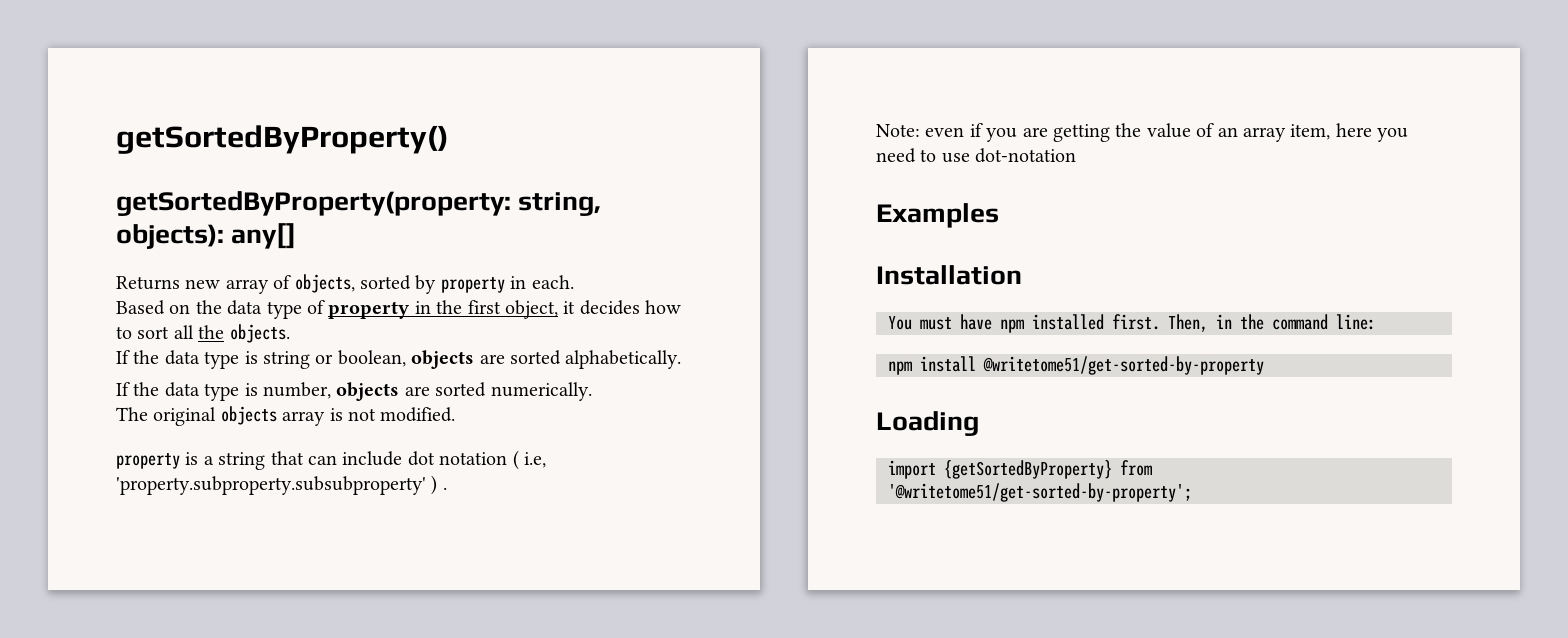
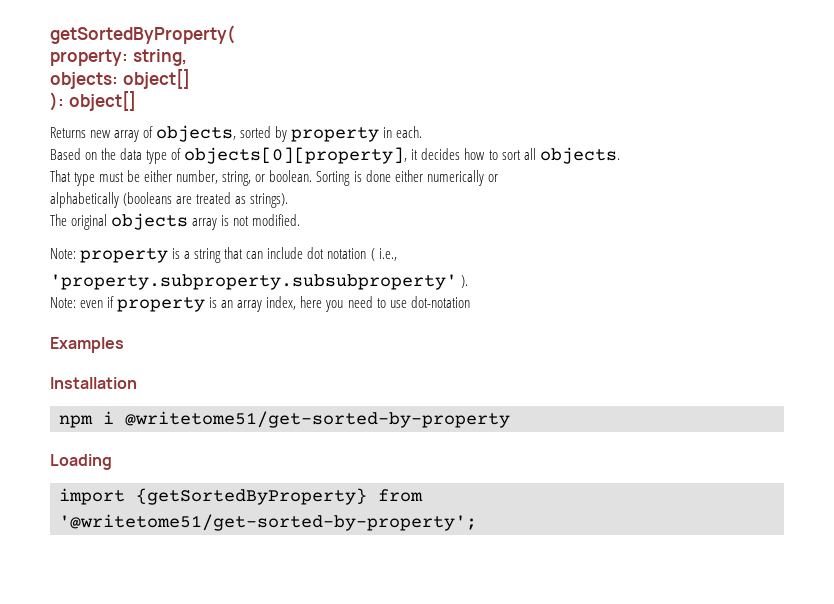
- getSortedByProperty()
- getSortedByProperty(property: string, objects): any[]
+ getSortedByProperty(
+ property: string,
+ objects: object[]
+ ): object[]
- Based on the data type of property in the first object, it decides how to sort all the objects.
+ Based on the data type of objects[0][property], it decides how to sort all objects.
- If the data type is string or boolean, objects are sorted alphabetically.
- If the data type is number, objects are sorted numerically.
+ That type must be either number, string, or boolean. Sorting is done either numerically or
+ alphabetically (booleans are treated as strings).
- property is a string that can include dot notation ( i.e, 'property.subproperty.subsubproperty' ) .
+ Note: property is a string that can include dot notation ( i.e.,
+ 'property.subproperty.subsubproperty' ).
- Note: even if you are getting the value of an array item, here you need to use dot-notation
+ Note: even if property is an array index, here you need to use dot-notation
- You must have npm installed first. Then, in the command line:
- npm install @writetome51/get-sorted-by-property
+ npm i @writetome51/get-sorted-by-property

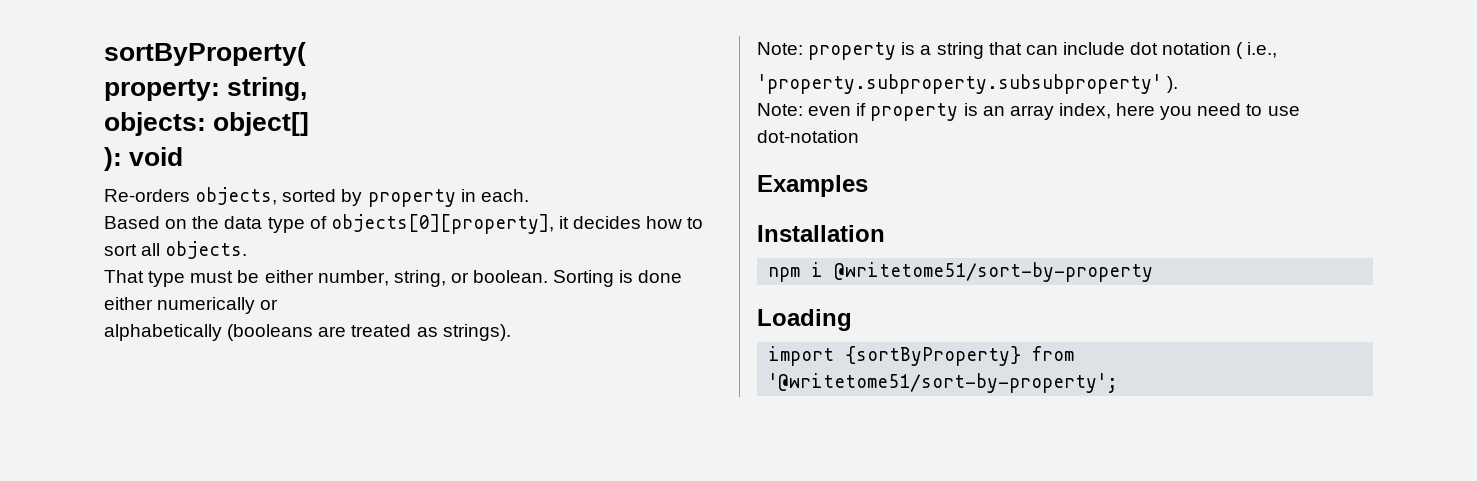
- getSortedByProperty(
+ sortByProperty(
- ): object[]
- Returns new array of objects, sorted by property in each.
+ ): void
+ Re-orders objects, sorted by property in each.
- The original objects array is not modified.
- npm i @writetome51/get-sorted-by-property
+ npm i @writetome51/sort-by-property
- import {getSortedByProperty} from '@writetome51/get-sorted-by-property';
+ import {sortByProperty} from '@writetome51/sort-by-property';

